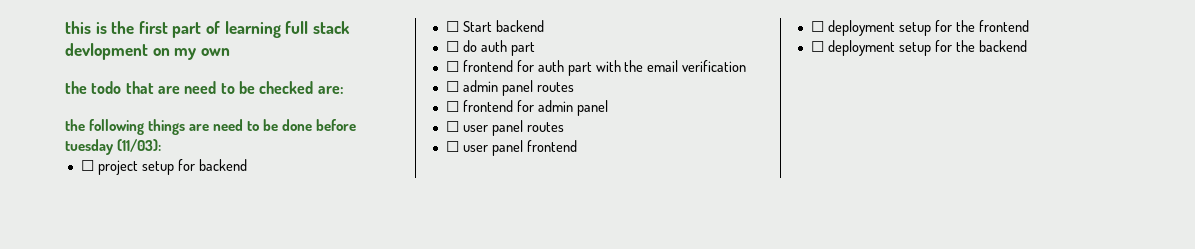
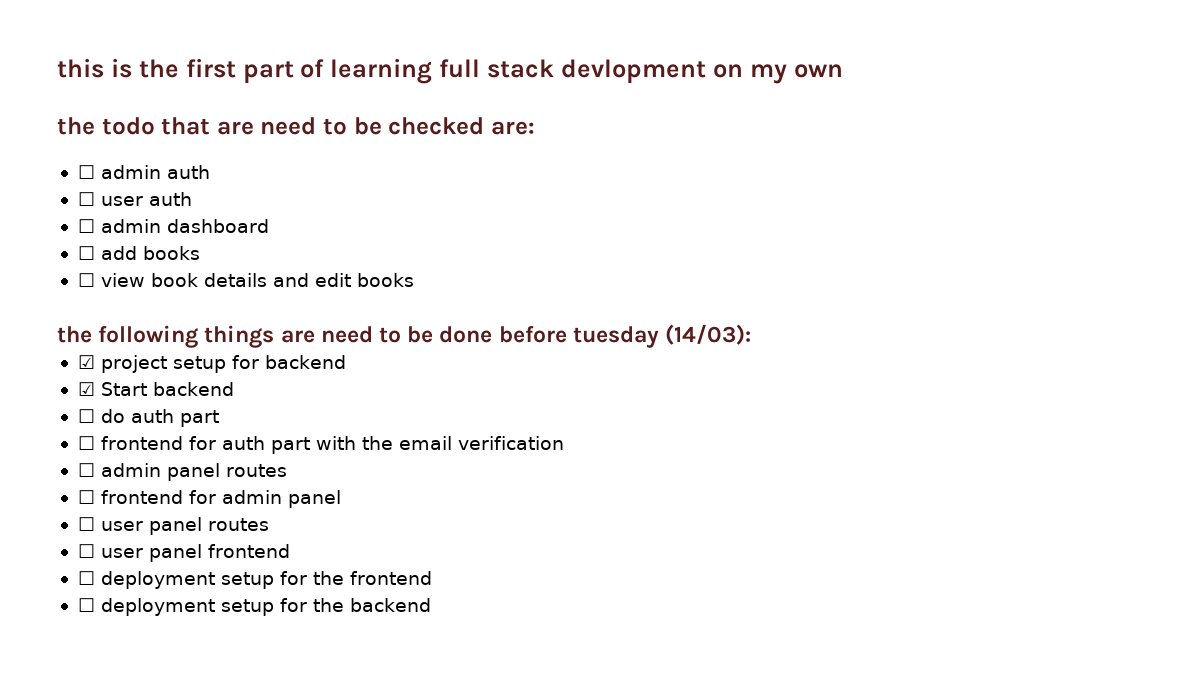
+ ☐ admin auth
+ ☐ user auth
+ ☐ admin dashboard
+ ☐ add books
+ ☐ view book details and edit books
- the following things are need to be done before tuesday (11/03):
- ☐ project setup for backend
+ the following things are need to be done before tuesday (14/03):
+ ☑ project setup for backend
- ☐ Start backend
+ ☑ Start backend

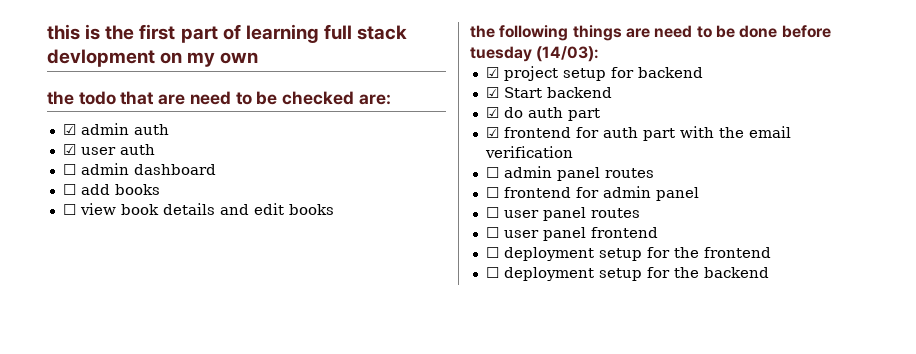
- ☐ admin auth
+ ☑ admin auth
- ☐ user auth
+ ☑ user auth
- ☐ do auth part
+ ☑ do auth part
- ☐ frontend for auth part with the email verification
+ ☑ frontend for auth part with the email verification

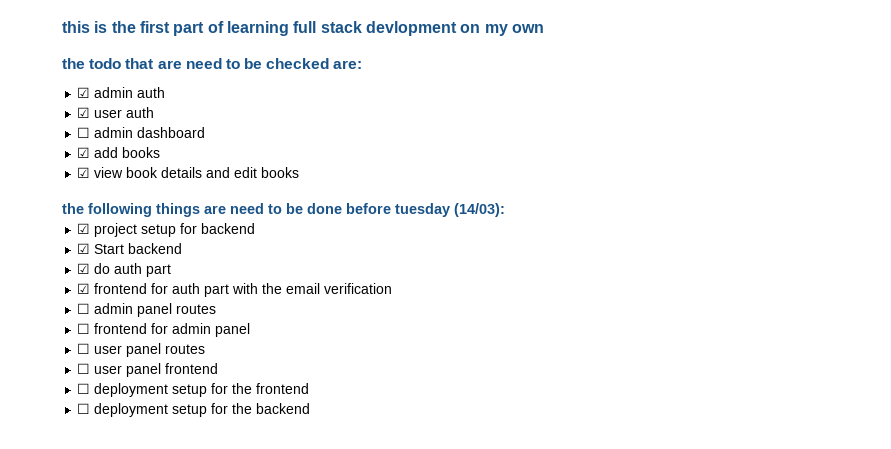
- ☐ add books
+ ☑ add books
- ☐ view book details and edit books
+ ☑ view book details and edit books

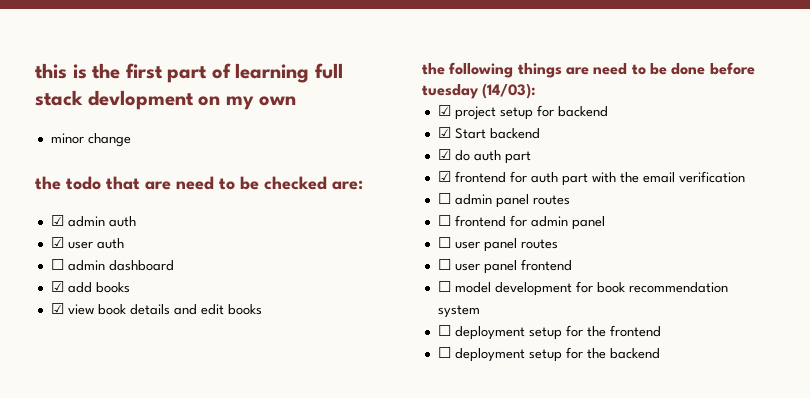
+ minor change
+ ☐ model development for book recommendation system

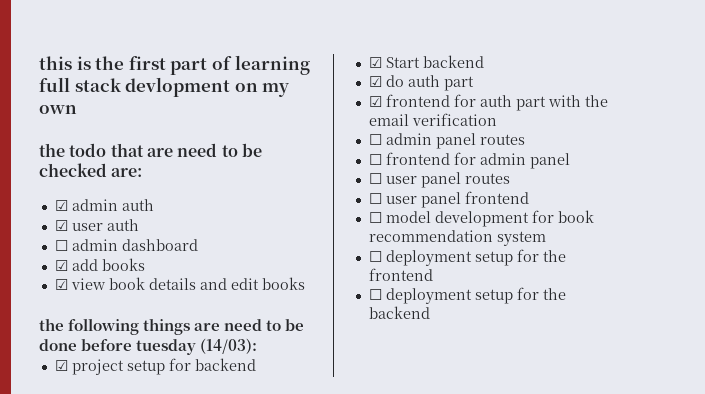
- minor change

